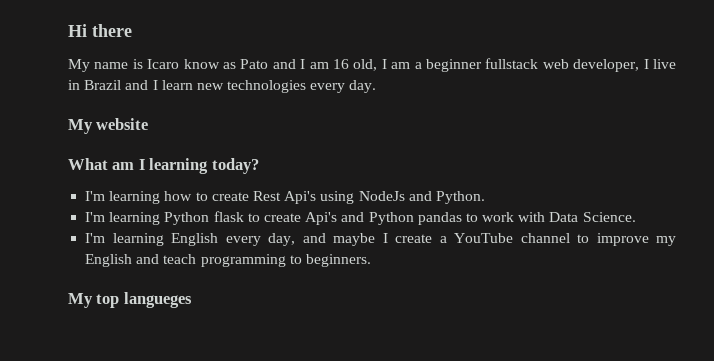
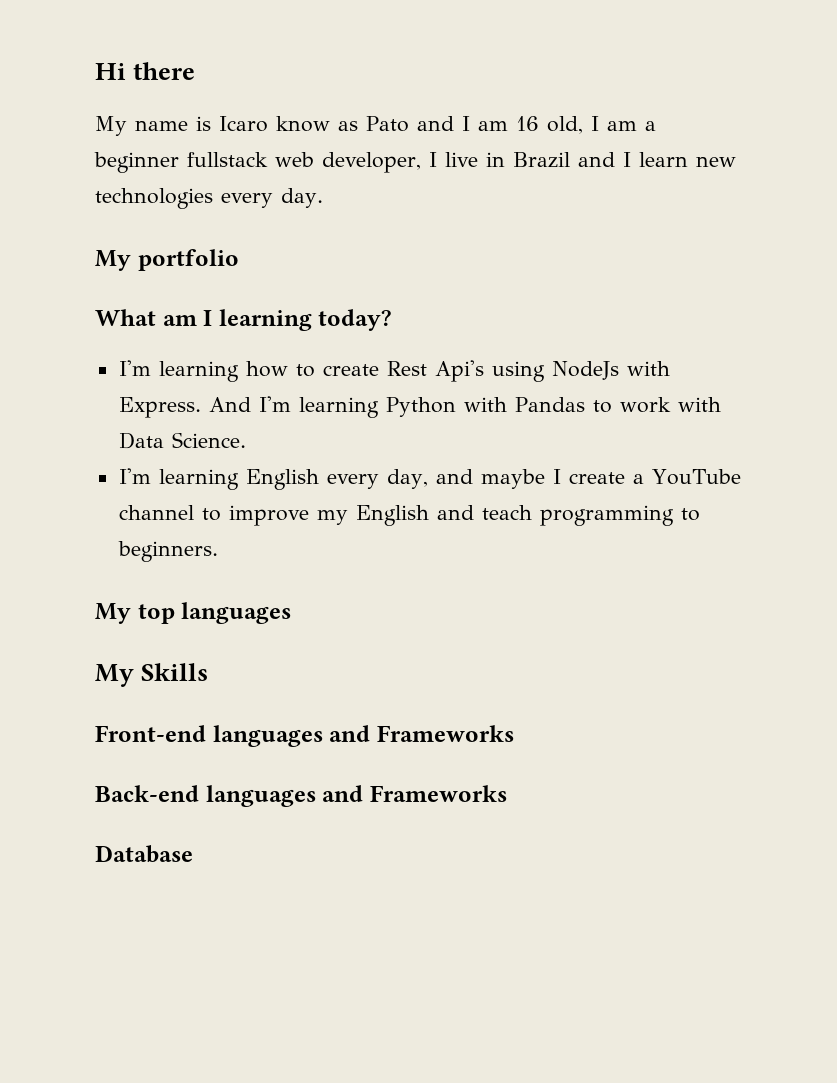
- My website
+ My portfolio
- I'm learning how to create Rest Api's using NodeJs and Python.
- I'm learning Python flask to create Api's and Python pandas to work with Data Science.
+ I'm learning how to create Rest Api's using NodeJs with Express. And I'm learning Python with Pandas to work with Data Science.
- My top langueges
+ My top languages
+ My Skills
+ Front-end languages and Frameworks
+ Back-end languages and Frameworks
+ Database

